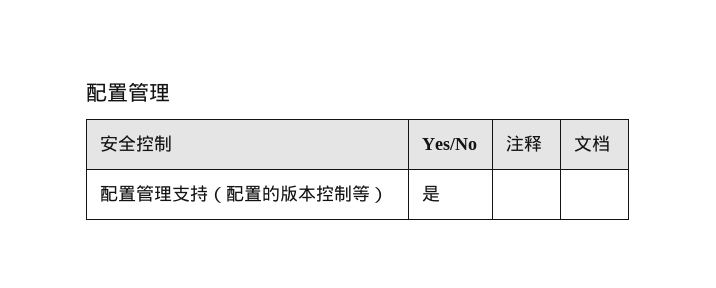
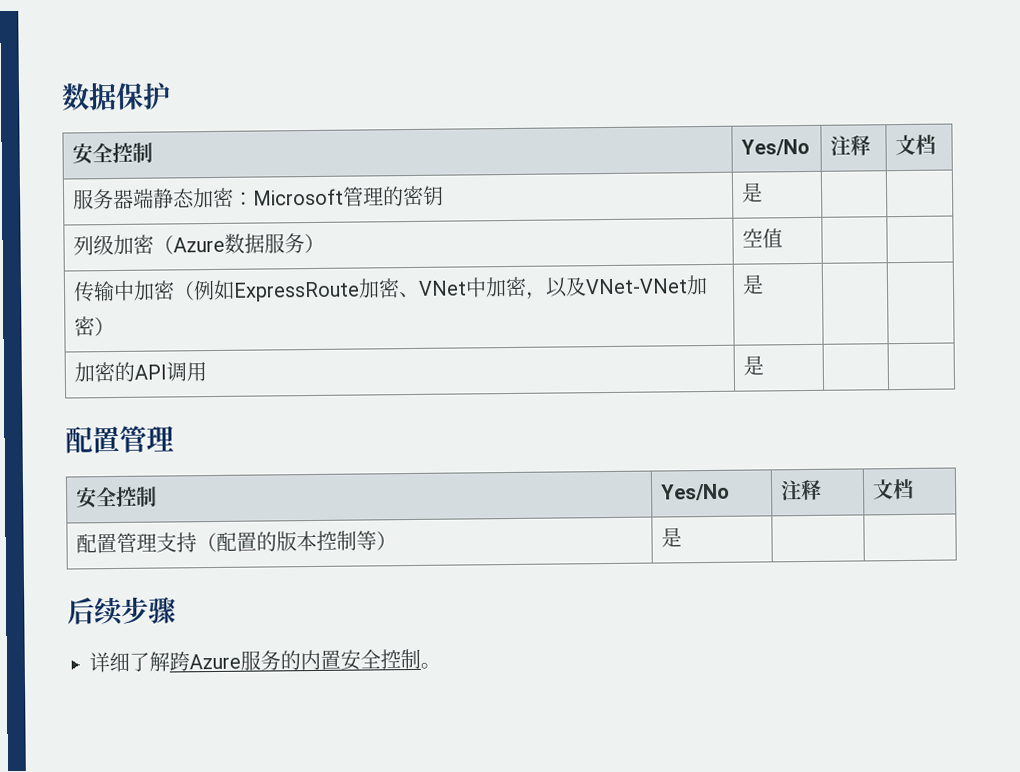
+ 数据保护
+ 安全控制 | Yes/No | 注释 | 文档
+ 服务器端静态加密：Microsoft管理的密钥 | 是 | |
+ 列级加密（Azure数据服务） | 空值 | |
+ 传输中加密（例如ExpressRoute加密、VNet中加密，以及VNet-VNet加密） | 是 | |
+ 加密的API调用 | 是 | |
+ 后续步骤
+ 详细了解跨Azure服务的内置安全控制。

